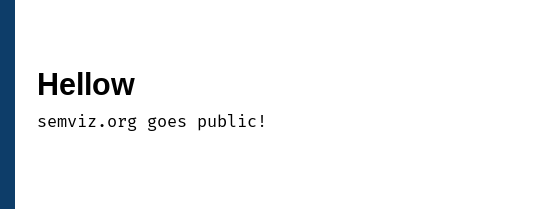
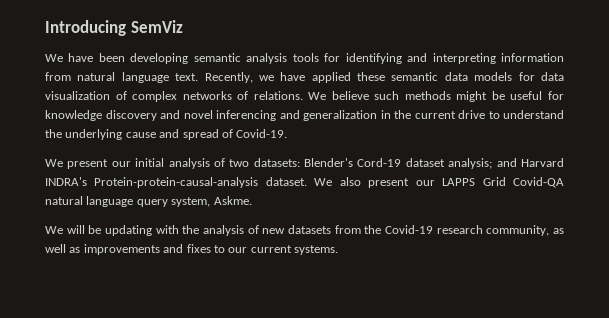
- Hellow
- semviz.org goes public!
+ Introducing SemViz
+ We have been developing semantic analysis tools for identifying and interpreting information from natural language text. Recently, we have applied these semantic data models for data visualization of complex networks of relations. We believe such methods might be useful for knowledge discovery and novel inferencing and generalization in the current drive to understand the underlying cause and spread of Covid-19.
+ We present our initial analysis of two datasets: Blender's Cord-19 dataset analysis; and Harvard INDRA's Protein-protein-causal-analysis dataset. We also present our LAPPS Grid Covid-QA natural language query system, Askme.
+ We will be updating with the analysis of new datasets from the Covid-19 research community, as well as improvements and fixes to our current systems.

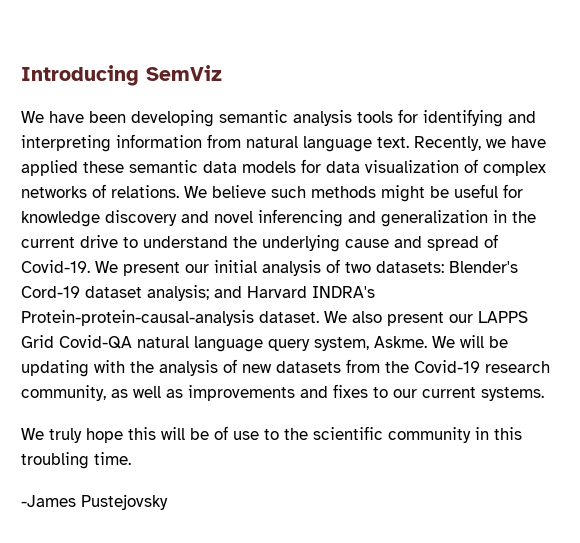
- We believe such methods might be useful for knowledge discovery and novel inferencing and generalization in the current drive to understand the underlying cause and spread of Covid-19.
- We present our initial analysis of two datasets: Blender's Cord-19 dataset analysis; and Harvard INDRA's Protein-protein-causal-analysis dataset.
+ We believe such methods might be useful for knowledge discovery and novel inferencing and generalization in the current drive to understand the underlying cause and spread of Covid-19. We present our initial analysis of two datasets: Blender's Cord-19 dataset analysis; and Harvard INDRA's Protein-protein-causal-analysis dataset.
- We also present our LAPPS Grid Covid-QA natural language query system, Askme.
- We will be updating with the analysis of new datasets from the Covid-19 research community, as well as improvements and fixes to our current systems.
+ We also present our LAPPS Grid Covid-QA natural language query system, Askme. We will be updating with the analysis of new datasets from the Covid-19 research community, as well as improvements and fixes to our current systems.
+ We truly hope this will be of use to the scientific community in this troubling time.
+ -James Pustejovsky

